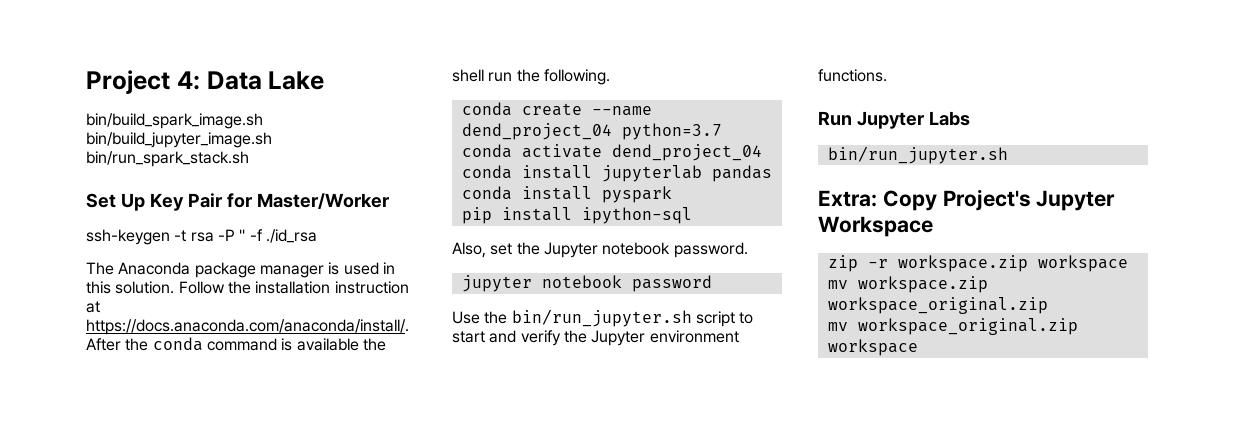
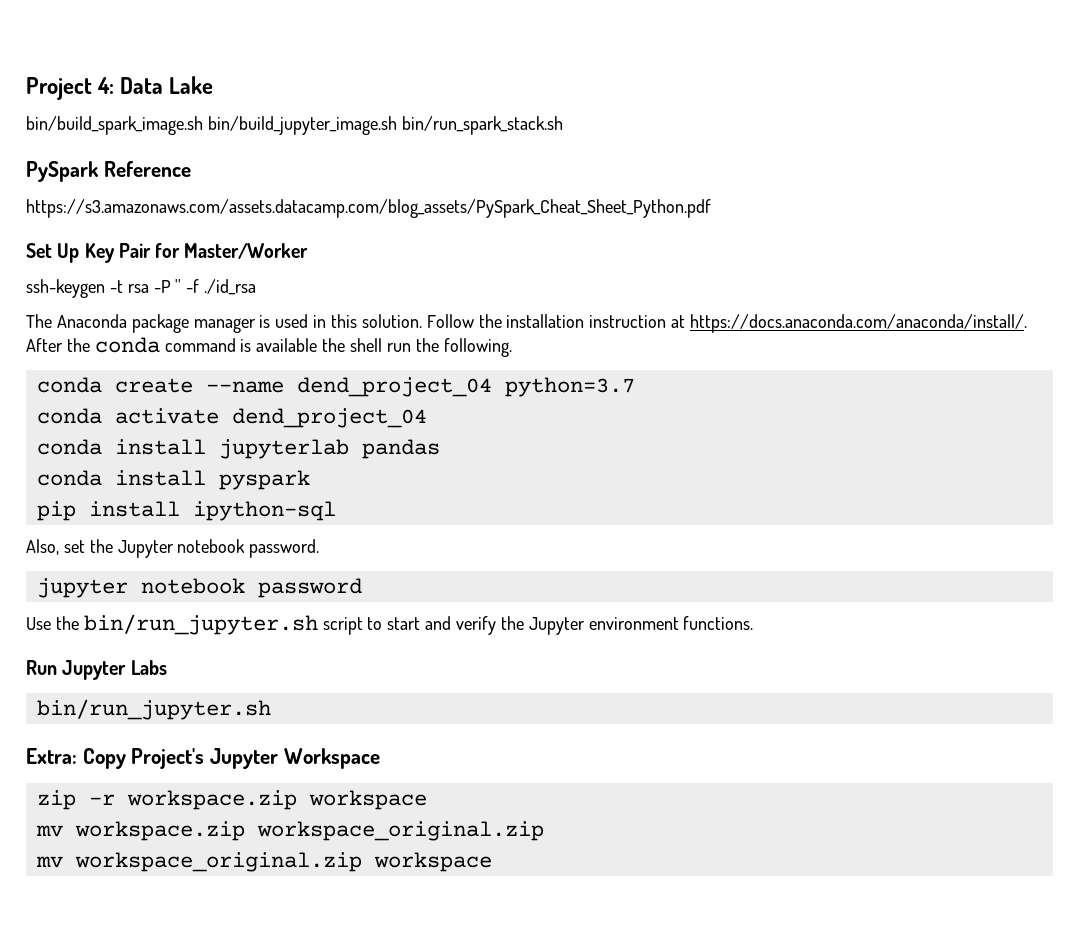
+ PySpark Reference
+ https://s3.amazonaws.com/assets.datacamp.com/blog_assets/PySpark_Cheat_Sheet_Python.pdf

